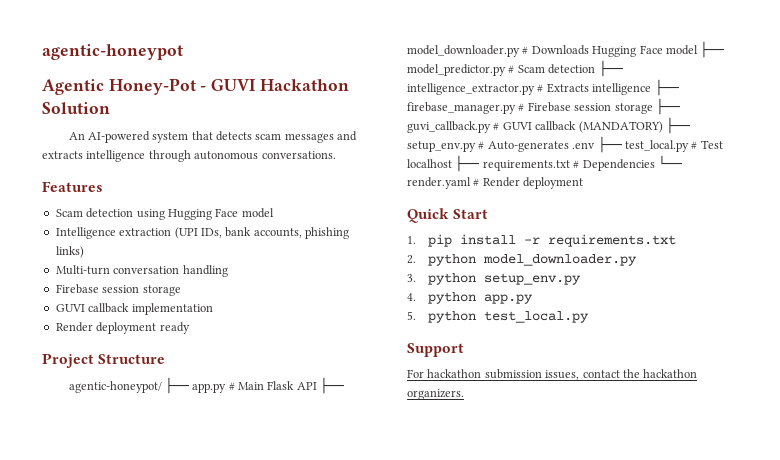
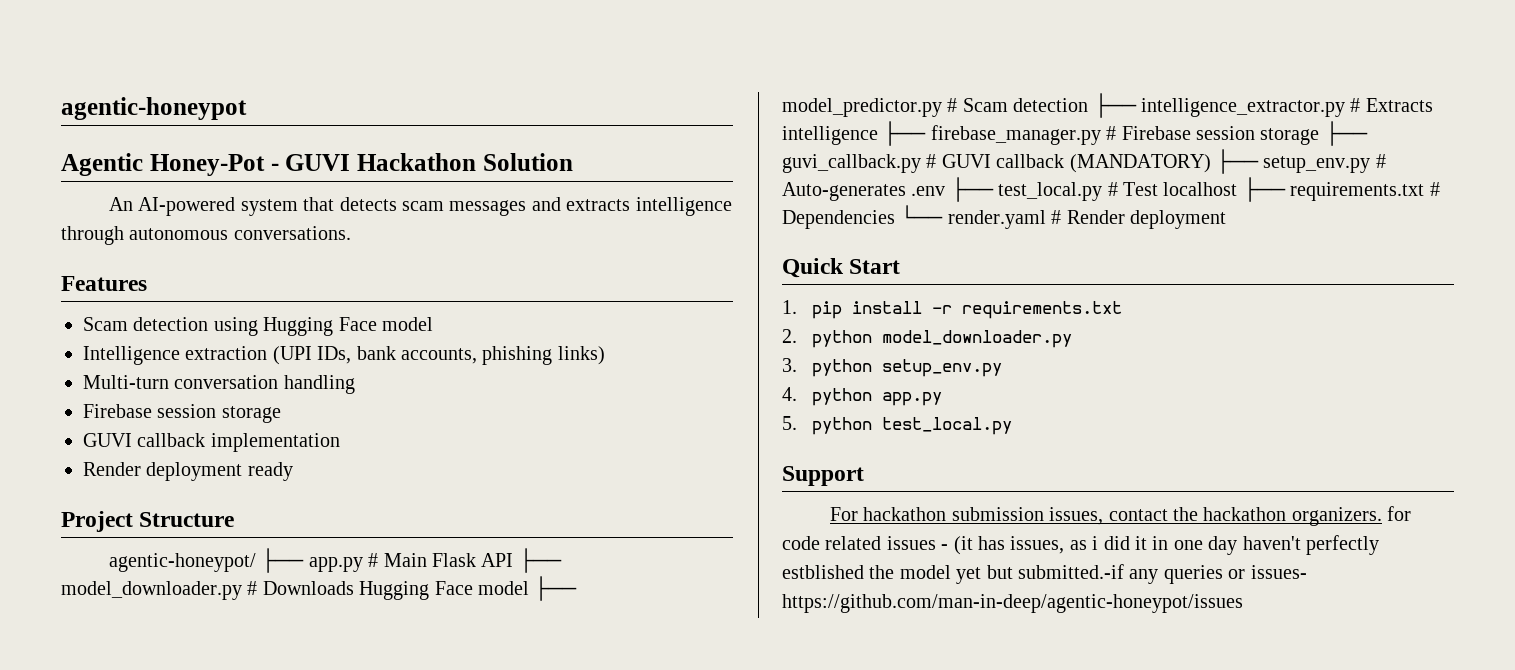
- For hackathon submission issues, contact the hackathon organizers.
+ For hackathon submission issues, contact the hackathon organizers. for code related issues - (it has issues, as i did it in one day haven't perfectly estblished the model yet but submitted.-if any queries or issues- https://github.com/man-in-deep/agentic-honeypot/issues

